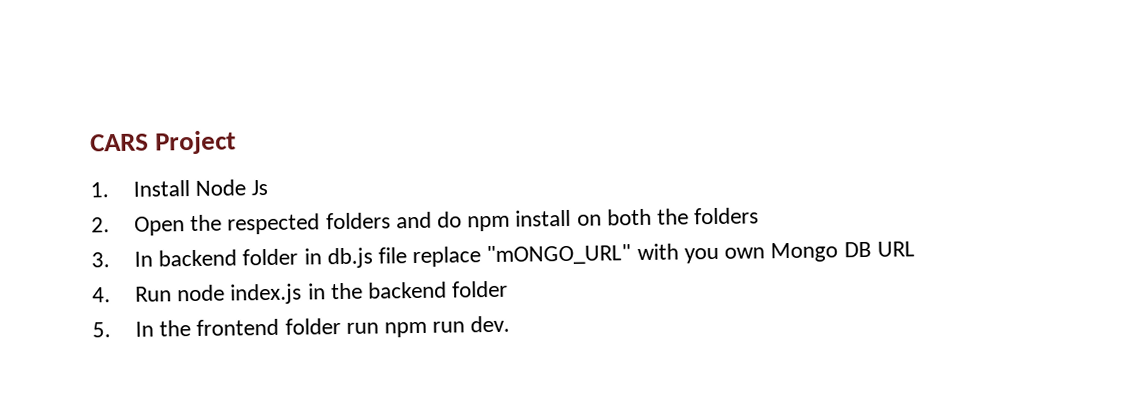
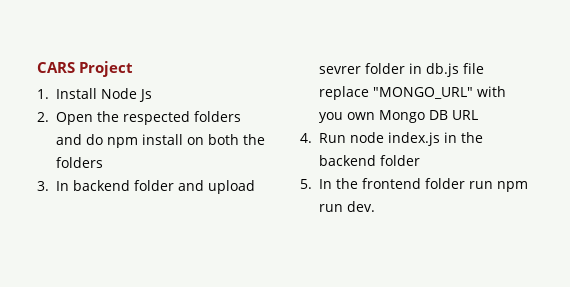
- 3. In backend folder in db.js file replace "mONGO_URL" with you own Mongo DB URL
+ 3. In backend folder and upload sevrer folder in db.js file replace "MONGO_URL" with you own Mongo DB URL

